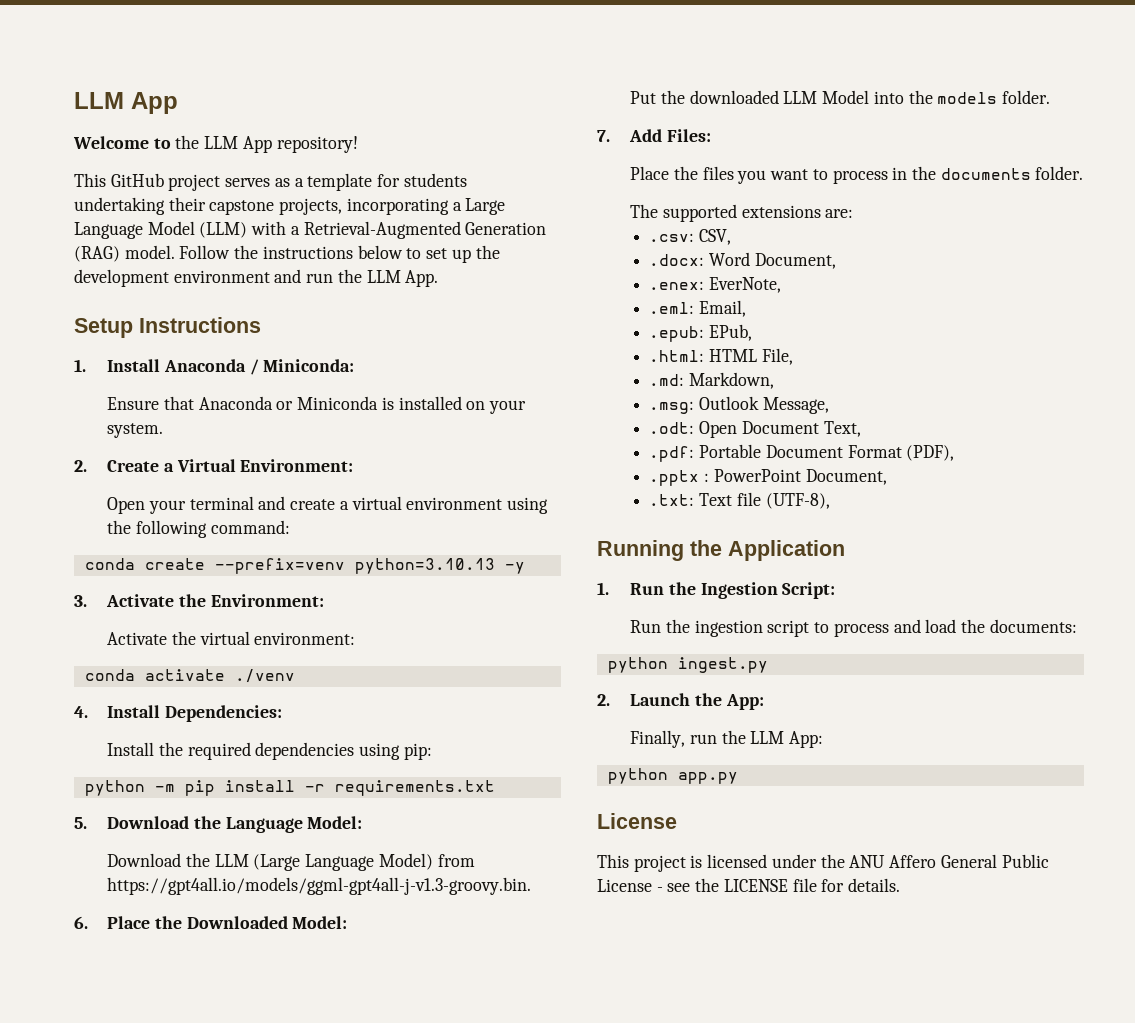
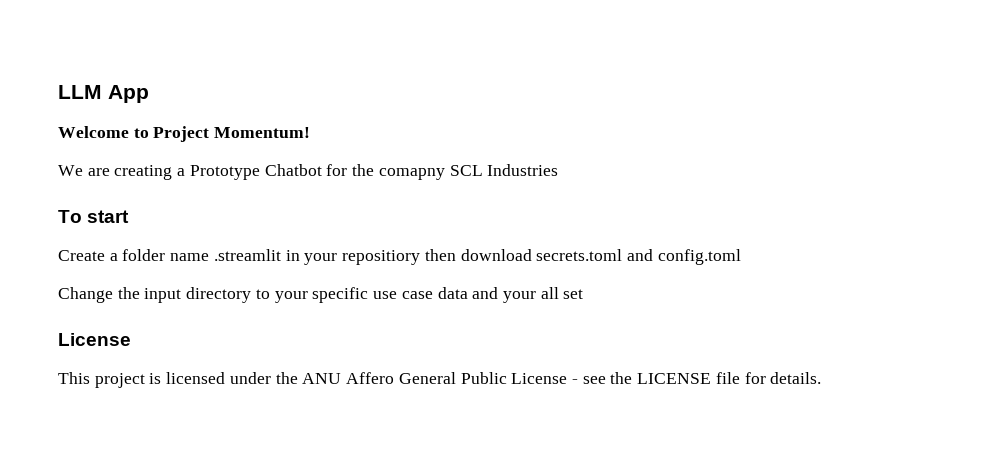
- Welcome to the LLM App repository!
- This GitHub project serves as a template for students undertaking their capstone projects, incorporating a Large Language Model (LLM) with a Retrieval-Augmented Generation (RAG) model. Follow the instructions below to set up the development environment and run the LLM App.
- Setup Instructions
- 1. Install Anaconda / Miniconda:
- Ensure that Anaconda or Miniconda is installed on your system.
- 2. Create a Virtual Environment:
- Open your terminal and create a virtual environment using the following command:
- conda create --prefix=venv python=3.10.13 -y
- 3. Activate the Environment:
- Activate the virtual environment:
- conda activate ./venv
- 4. Install Dependencies:
- Install the required dependencies using pip:
- python -m pip install -r requirements.txt
- 5. Download the Language Model:
- Download the LLM (Large Language Model) from https://gpt4all.io/models/ggml-gpt4all-j-v1.3-groovy.bin.
- 6. Place the Downloaded Model:
- Put the downloaded LLM Model into the models folder.
- 7. Add Files:
- Place the files you want to process in the documents folder.
- The supported extensions are:
- .csv: CSV,
- .docx: Word Document,
- .enex: EverNote,
- .eml: Email,
- .epub: EPub,
- .html: HTML File,
- .md: Markdown,
- .msg: Outlook Message,
- .odt: Open Document Text,
- .pdf: Portable Document Format (PDF),
- .pptx : PowerPoint Document,
- .txt: Text file (UTF-8),
- Running the Application
- 1. Run the Ingestion Script:
- Run the ingestion script to process and load the documents:
- python ingest.py
- 2. Launch the App:
- Finally, run the LLM App:
- python app.py
+ Welcome to Project Momentum!
+ We are creating a Prototype Chatbot for the comapny SCL Industries
+ To start
+ Create a folder name .streamlit in your repositiory then download secrets.toml and config.toml
+ Change the input directory to your specific use case data and your all set

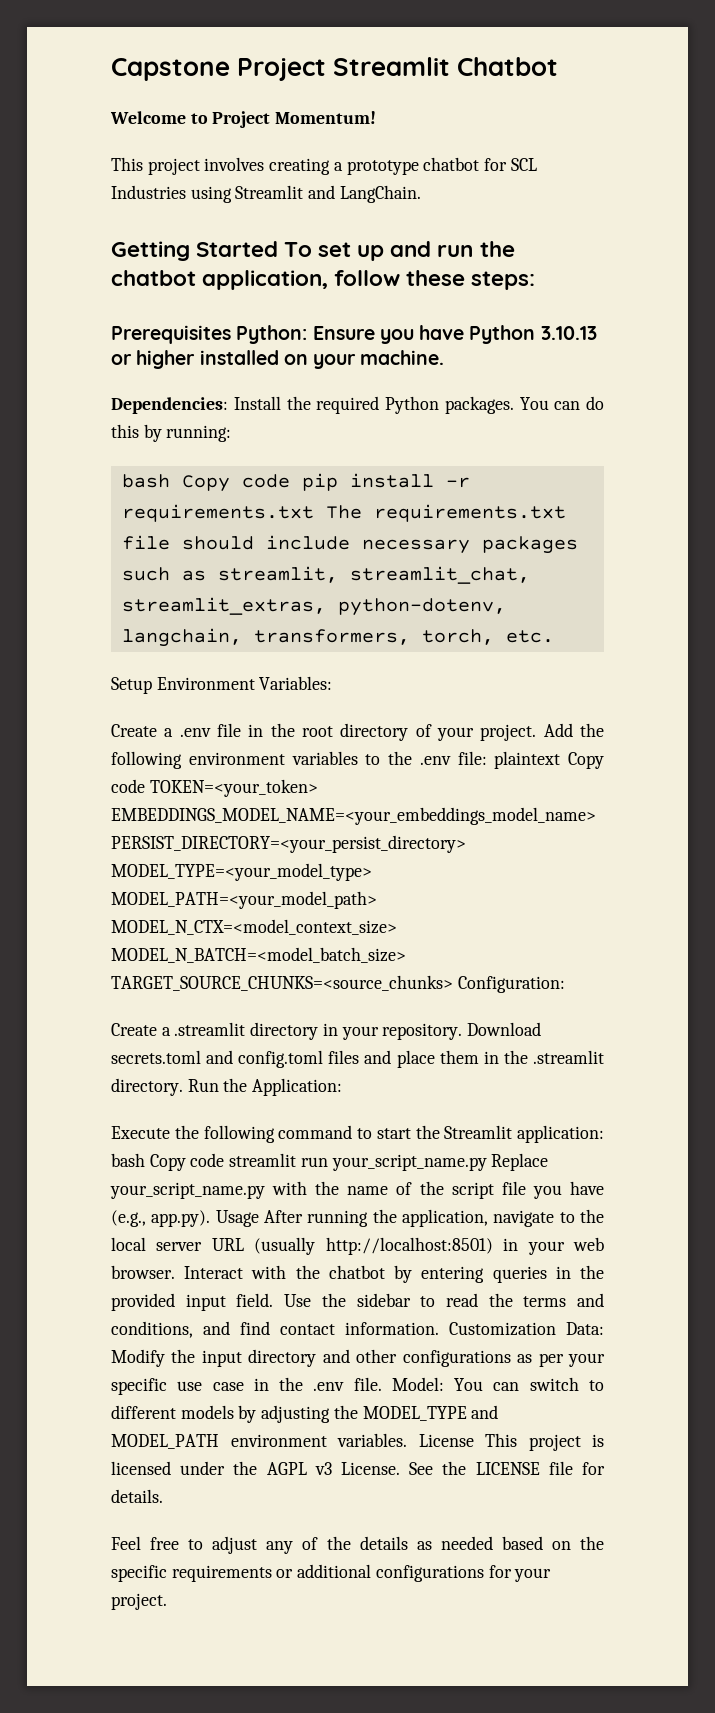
- LLM App
+ Capstone Project Streamlit Chatbot
- We are creating a Prototype Chatbot for the comapny SCL Industries
- To start
- Create a folder name .streamlit in your repositiory then download secrets.toml and config.toml
- Change the input directory to your specific use case data and your all set
- License
- This project is licensed under the ANU Affero General Public License - see the LICENSE file for details.
+ This project involves creating a prototype chatbot for SCL Industries using Streamlit and LangChain.
+ Getting Started To set up and run the chatbot application, follow these steps:
+ Prerequisites Python: Ensure you have Python 3.10.13 or higher installed on your machine.
+ Dependencies: Install the required Python packages. You can do this by running:
+ bash Copy code pip install -r requirements.txt The requirements.txt file should include necessary packages such as streamlit, streamlit_chat, streamlit_extras, python-dotenv, langchain, transformers, torch, etc.
+ Setup Environment Variables:
+ Create a .env file in the root directory of your project. Add the following environment variables to the .env file: plaintext Copy code TOKEN=<your_token> EMBEDDINGS_MODEL_NAME=<your_embeddings_model_name> PERSIST_DIRECTORY=<your_persist_directory> MODEL_TYPE=<your_model_type> MODEL_PATH=<your_model_path> MODEL_N_CTX=<model_context_size> MODEL_N_BATCH=<model_batch_size> TARGET_SOURCE_CHUNKS=<source_chunks> Configuration:
+ Create a .streamlit directory in your repository. Download secrets.toml and config.toml files and place them in the .streamlit directory. Run the Application:
+ Execute the following command to start the Streamlit application: bash Copy code streamlit run your_script_name.py Replace your_script_name.py with the name of the script file you have (e.g., app.py). Usage After running the application, navigate to the local server URL (usually http://localhost:8501) in your web browser. Interact with the chatbot by entering queries in the provided input field. Use the sidebar to read the terms and conditions, and find contact information. Customization Data: Modify the input directory and other configurations as per your specific use case in the .env file. Model: You can switch to different models by adjusting the MODEL_TYPE and MODEL_PATH environment variables. License This project is licensed under the AGPL v3 License. See the LICENSE file for details.
+ Feel free to adjust any of the details as needed based on the specific requirements or additional configurations for your project.

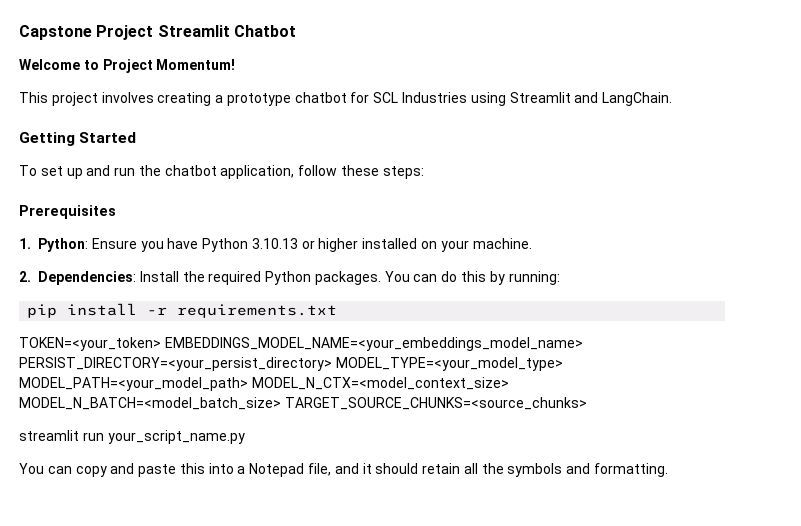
- Getting Started To set up and run the chatbot application, follow these steps:
+ Getting Started
+ To set up and run the chatbot application, follow these steps:
- Prerequisites Python: Ensure you have Python 3.10.13 or higher installed on your machine.
+ Prerequisites
+ 1. Python: Ensure you have Python 3.10.13 or higher installed on your machine.
- Dependencies: Install the required Python packages.
+ 2. Dependencies: Install the required Python packages.
- bash Copy code pip install -r requirements.txt The requirements.txt file should include necessary packages such as streamlit, streamlit_chat, streamlit_extras, python-dotenv, langchain, transformers, torch, etc.
- Setup Environment Variables:
- Create a .env file in the root directory of your project. Add the following environment variables to the .env file: plaintext Copy code TOKEN=<your_token> EMBEDDINGS_MODEL_NAME=<your_embeddings_model_name> PERSIST_DIRECTORY=<your_persist_directory> MODEL_TYPE=<your_model_type> MODEL_PATH=<your_model_path> MODEL_N_CTX=<model_context_size> MODEL_N_BATCH=<model_batch_size> TARGET_SOURCE_CHUNKS=<source_chunks> Configuration:
- Create a .streamlit directory in your repository. Download secrets.toml and config.toml files and place them in the .streamlit directory. Run the Application:
- Execute the following command to start the Streamlit application: bash Copy code streamlit run your_script_name.py Replace your_script_name.py with the name of the script file you have (e.g., app.py). Usage After running the application, navigate to the local server URL (usually http://localhost:8501) in your web browser. Interact with the chatbot by entering queries in the provided input field. Use the sidebar to read the terms and conditions, and find contact information. Customization Data: Modify the input directory and other configurations as per your specific use case in the .env file. Model: You can switch to different models by adjusting the MODEL_TYPE and MODEL_PATH environment variables. License This project is licensed under the AGPL v3 License. See the LICENSE file for details.
- Feel free to adjust any of the details as needed based on the specific requirements or additional configurations for your project.
+ pip install -r requirements.txt
+ TOKEN=<your_token> EMBEDDINGS_MODEL_NAME=<your_embeddings_model_name> PERSIST_DIRECTORY=<your_persist_directory> MODEL_TYPE=<your_model_type> MODEL_PATH=<your_model_path> MODEL_N_CTX=<model_context_size> MODEL_N_BATCH=<model_batch_size> TARGET_SOURCE_CHUNKS=<source_chunks>
+ streamlit run your_script_name.py
+ You can copy and paste this into a Notepad file, and it should retain all the symbols and formatting.

